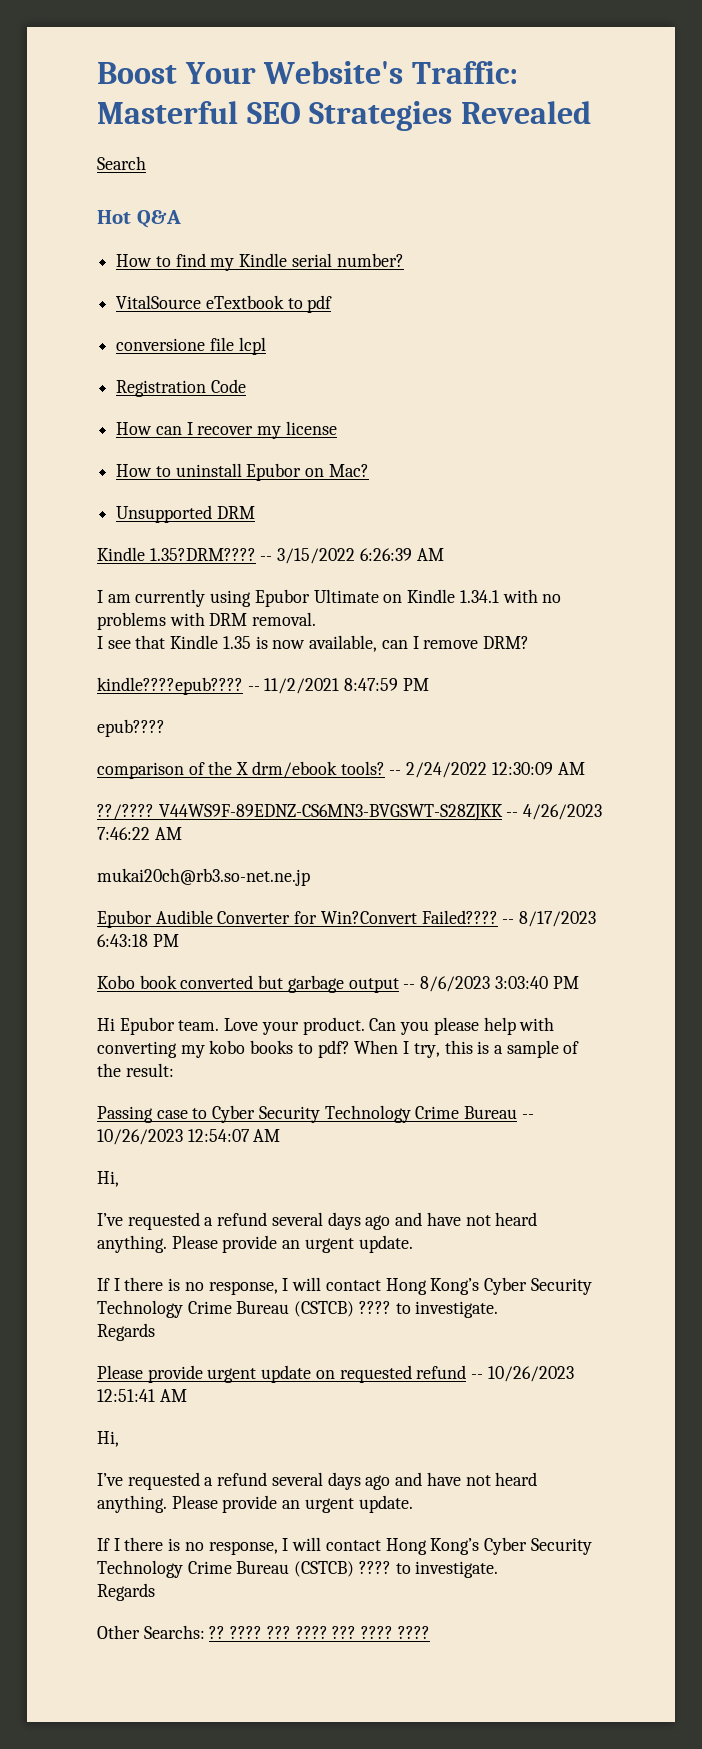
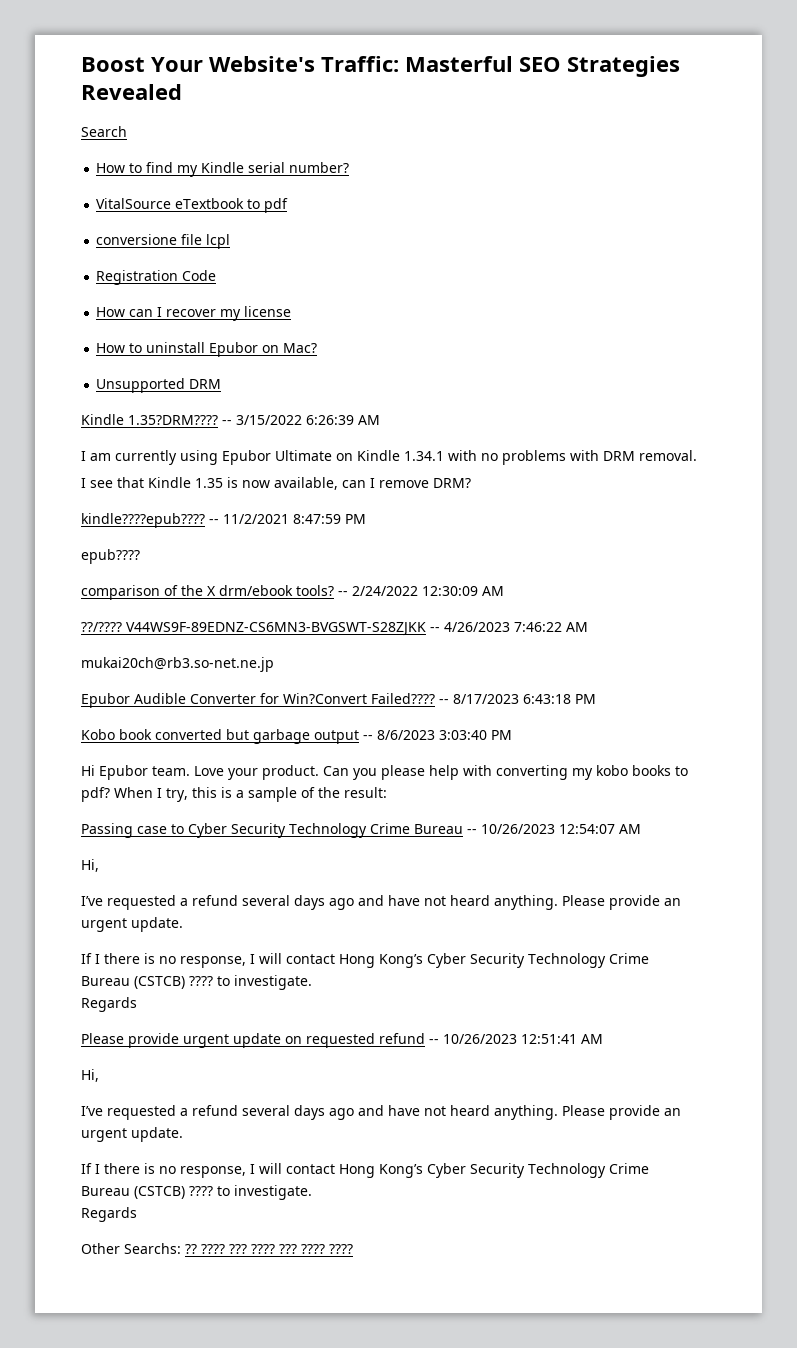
- Hot Q&A

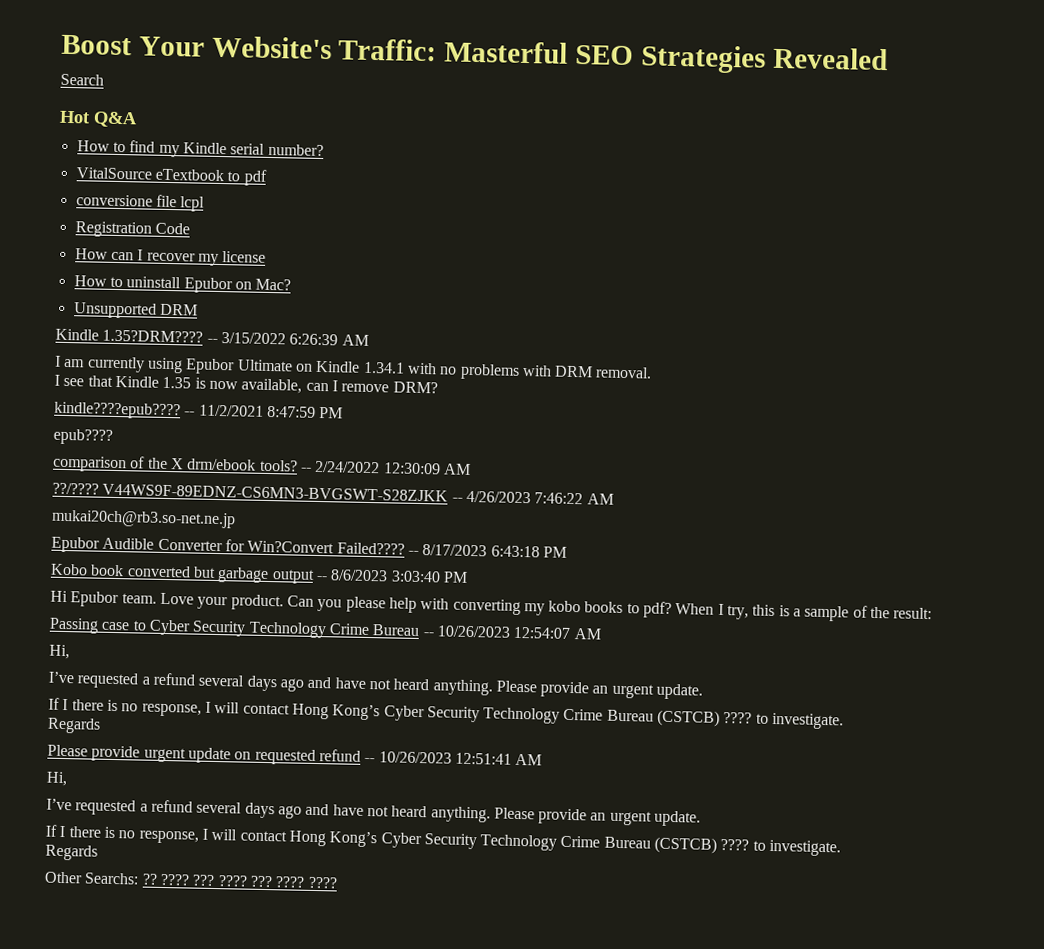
+ Hot Q&A

